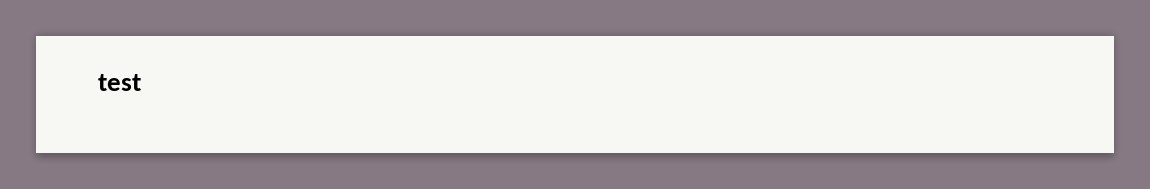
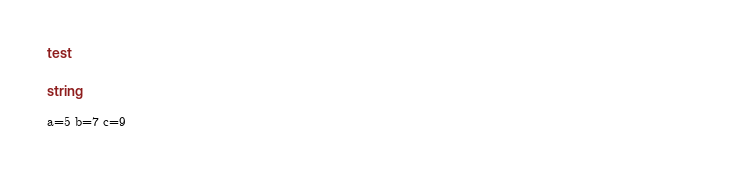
+ string
+ a=5 b=7 c=9

